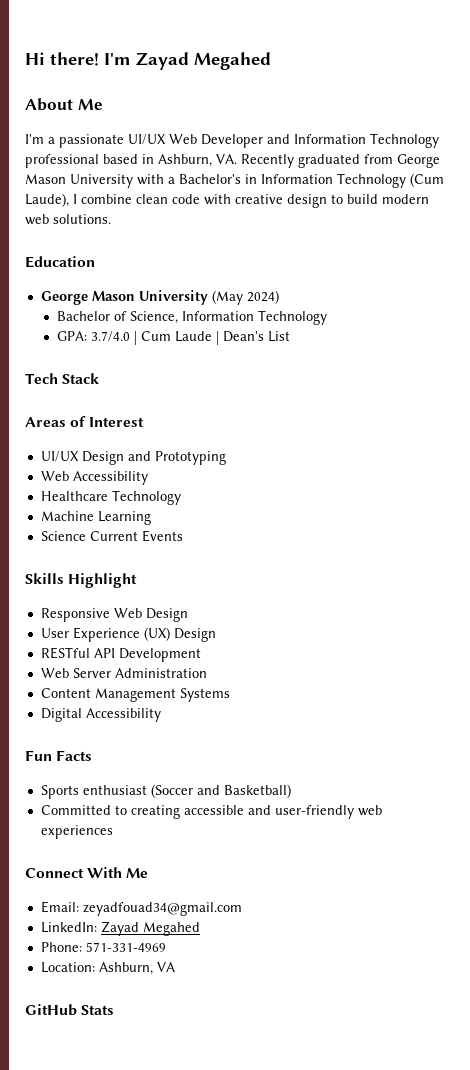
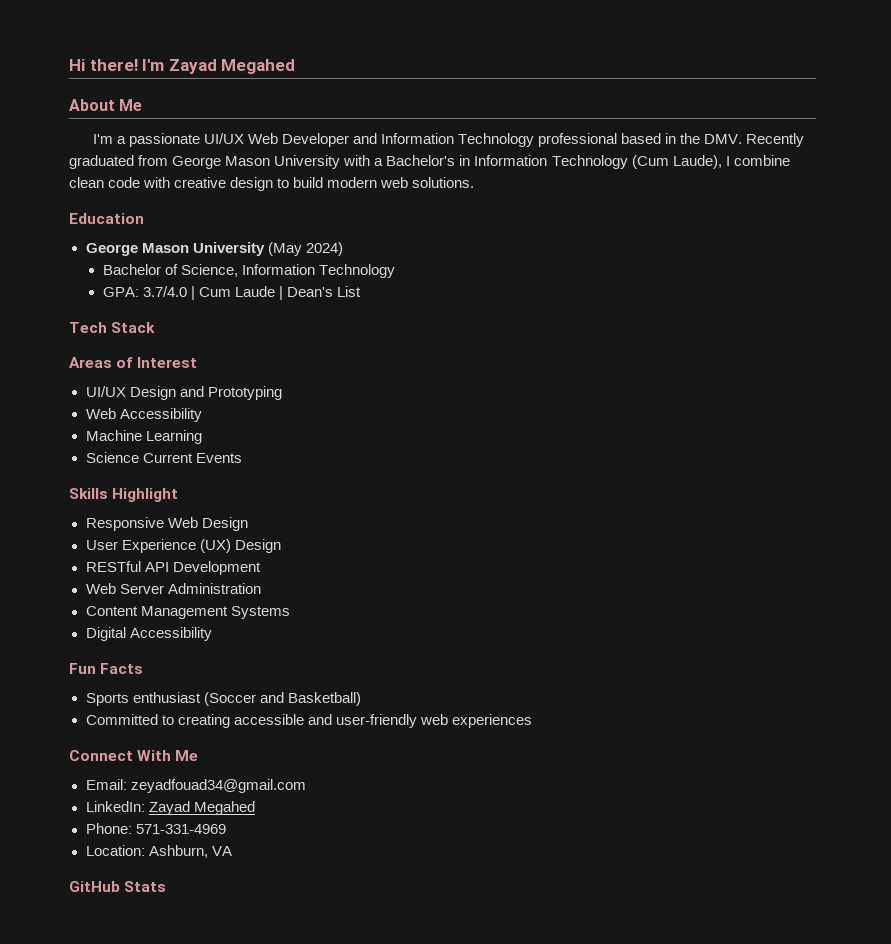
- I'm a passionate UI/UX Web Developer and Information Technology professional based in Ashburn, VA. Recently graduated from George Mason University with a Bachelor's in Information Technology (Cum Laude), I combine clean code with creative design to build modern web solutions.
+ I'm a passionate UI/UX Web Developer and Information Technology professional based in the DMV. Recently graduated from George Mason University with a Bachelor's in Information Technology (Cum Laude), I combine clean code with creative design to build modern web solutions.
- Healthcare Technology

